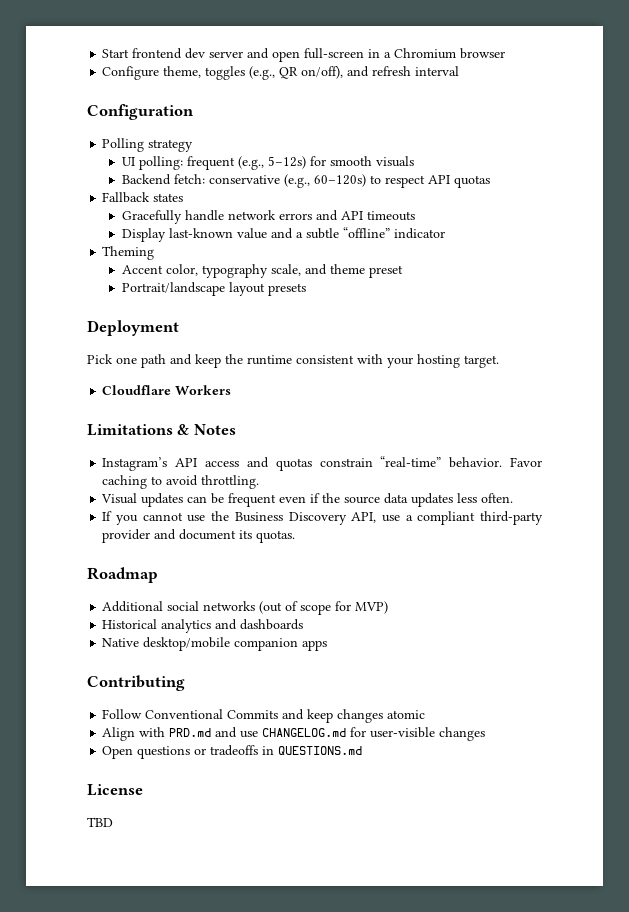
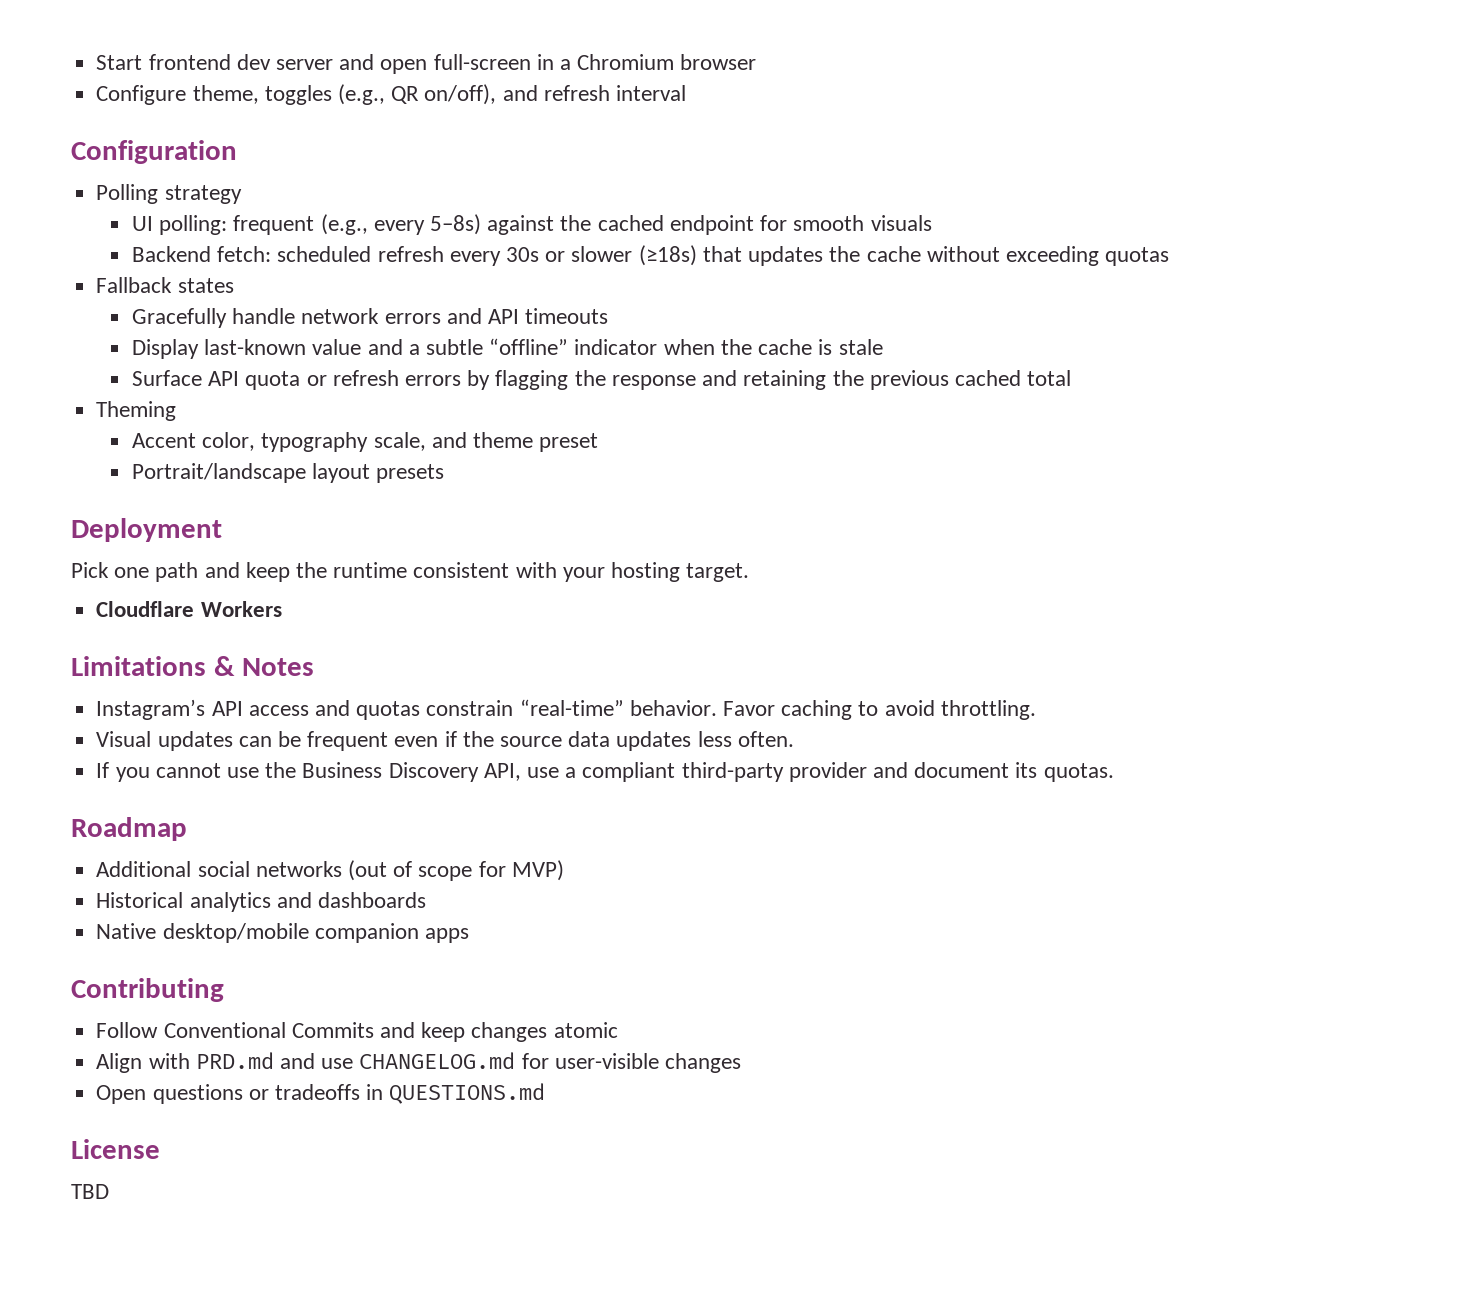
- UI polling: frequent (e.g., 5–12s) for smooth visuals
+ UI polling: frequent (e.g., every 5–8s) against the cached endpoint for smooth visuals
- Backend fetch: conservative (e.g., 60–120s) to respect API quotas
+ Backend fetch: scheduled refresh every 30s or slower (≥18s) that updates the cache without exceeding quotas
- Display last-known value and a subtle “offline” indicator
+ Display last-known value and a subtle “offline” indicator when the cache is stale
+ Surface API quota or refresh errors by flagging the response and retaining the previous cached total

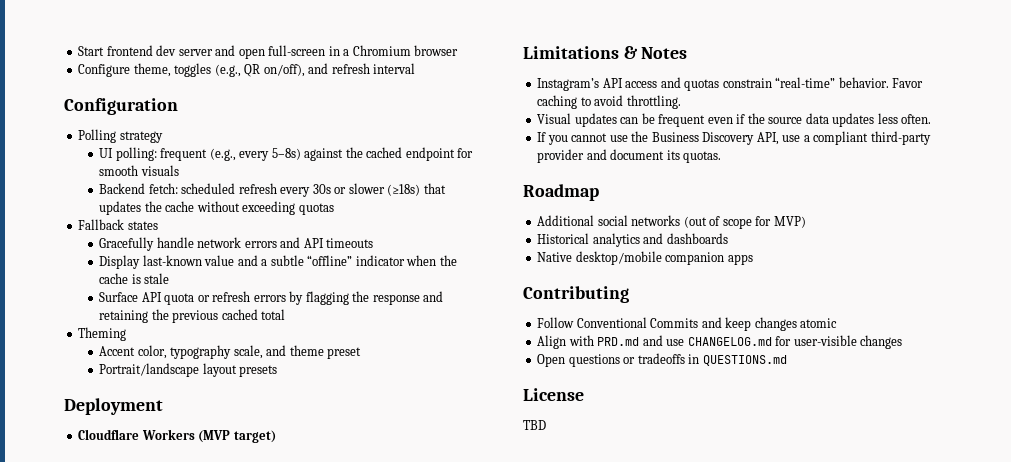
- Pick one path and keep the runtime consistent with your hosting target.
- Cloudflare Workers
+ Cloudflare Workers (MVP target)

